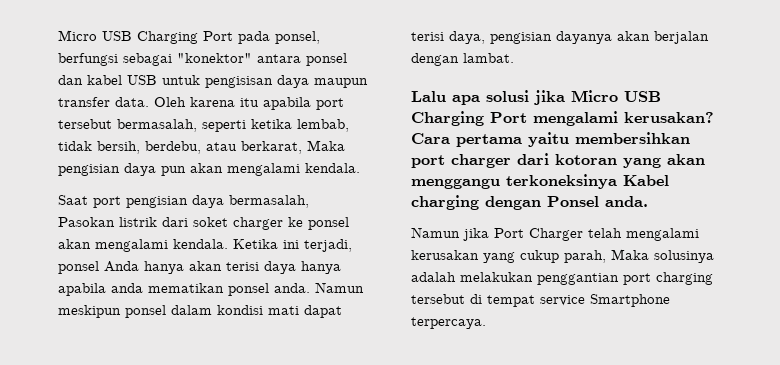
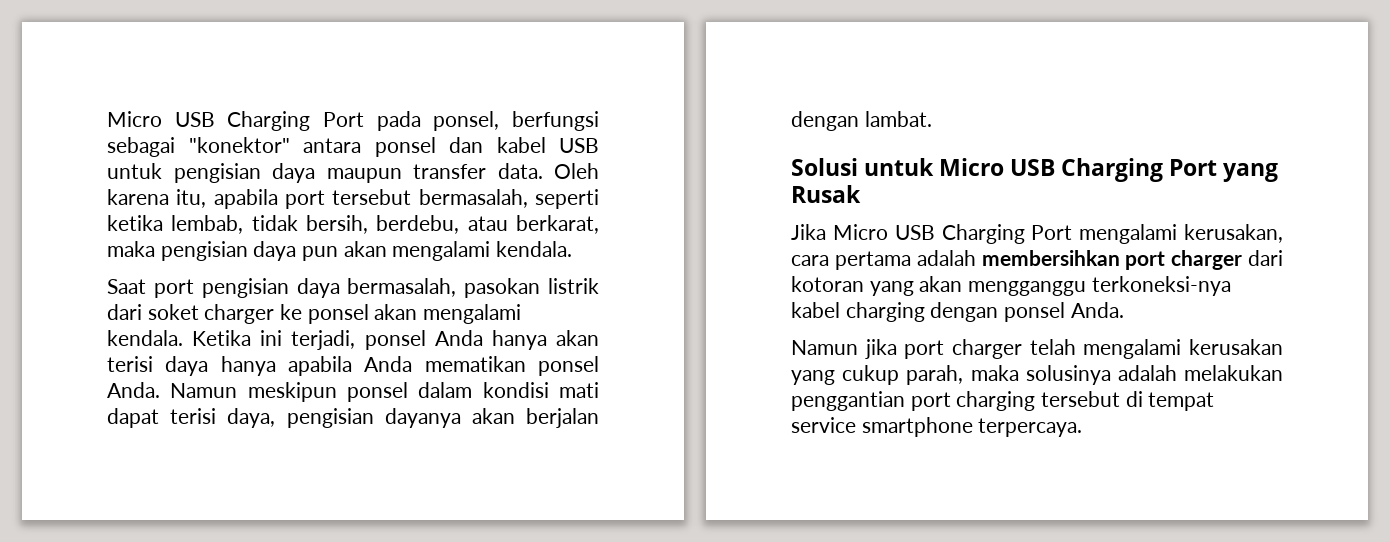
- Micro USB Charging Port pada ponsel, berfungsi sebagai "konektor" antara ponsel dan kabel USB untuk pengisisan daya maupun transfer data.
+ Micro USB Charging Port pada ponsel, berfungsi sebagai "konektor" antara ponsel dan kabel USB untuk pengisian daya maupun transfer data.
- Oleh karena itu apabila port tersebut bermasalah, seperti ketika lembab, tidak bersih, berdebu, atau berkarat, Maka pengisian daya pun akan mengalami kendala.
+ Oleh karena itu, apabila port tersebut bermasalah, seperti ketika lembab, tidak bersih, berdebu, atau berkarat, maka pengisian daya pun akan mengalami kendala.
- Saat port pengisian daya bermasalah, Pasokan listrik dari soket charger ke ponsel akan mengalami kendala.
+ Saat port pengisian daya bermasalah, pasokan listrik dari soket charger ke ponsel akan mengalami kendala.
- Ketika ini terjadi, ponsel Anda hanya akan terisi daya hanya apabila anda mematikan ponsel anda.
+ Ketika ini terjadi, ponsel Anda hanya akan terisi daya hanya apabila Anda mematikan ponsel Anda.
- Lalu apa solusi jika Micro USB Charging Port mengalami kerusakan? Cara pertama yaitu membersihkan port charger dari kotoran yang akan menggangu terkoneksinya Kabel charging dengan Ponsel anda.
+ Solusi untuk Micro USB Charging Port yang Rusak
+ Jika Micro USB Charging Port mengalami kerusakan, cara pertama adalah membersihkan port charger dari kotoran yang akan mengganggu terkoneksi-nya kabel charging dengan ponsel Anda.
- Namun jika Port Charger telah mengalami kerusakan yang cukup parah, Maka solusinya adalah melakukan penggantian port charging tersebut di tempat service Smartphone terpercaya.
+ Namun jika port charger telah mengalami kerusakan yang cukup parah, maka solusinya adalah melakukan penggantian port charging tersebut di tempat service smartphone terpercaya.

